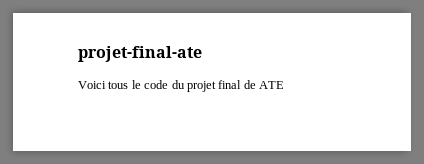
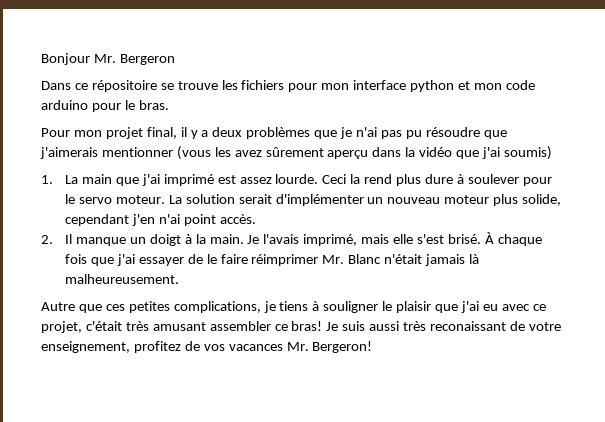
- projet-final-ate
- Voici tous le code du projet final de ATE
+ Bonjour Mr. Bergeron
+ Dans ce répositoire se trouve les fichiers pour mon interface python et mon code arduino pour le bras.
+ Pour mon projet final, il y a deux problèmes que je n'ai pas pu résoudre que j'aimerais mentionner (vous les avez sûrement aperçu dans la vidéo que j'ai soumis)
+ 1. La main que j'ai imprimé est assez lourde. Ceci la rend plus dure à soulever pour le servo moteur. La solution serait d'implémenter un nouveau moteur plus solide, cependant j'en n'ai point accès.
+ 2. Il manque un doigt à la main. Je l'avais imprimé, mais elle s'est brisé. À chaque fois que j'ai essayer de le faire réimprimer Mr. Blanc n'était jamais là malheureusement.
+ Autre que ces petites complications, je tiens à souligner le plaisir que j'ai eu avec ce projet, c'était très amusant assembler ce bras! Je suis aussi très reconaissant de votre enseignement, profitez de vos vacances Mr. Bergeron!

